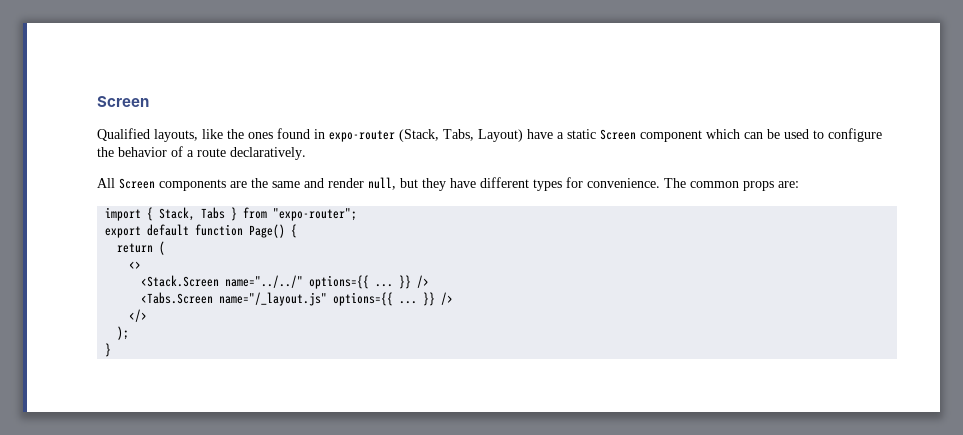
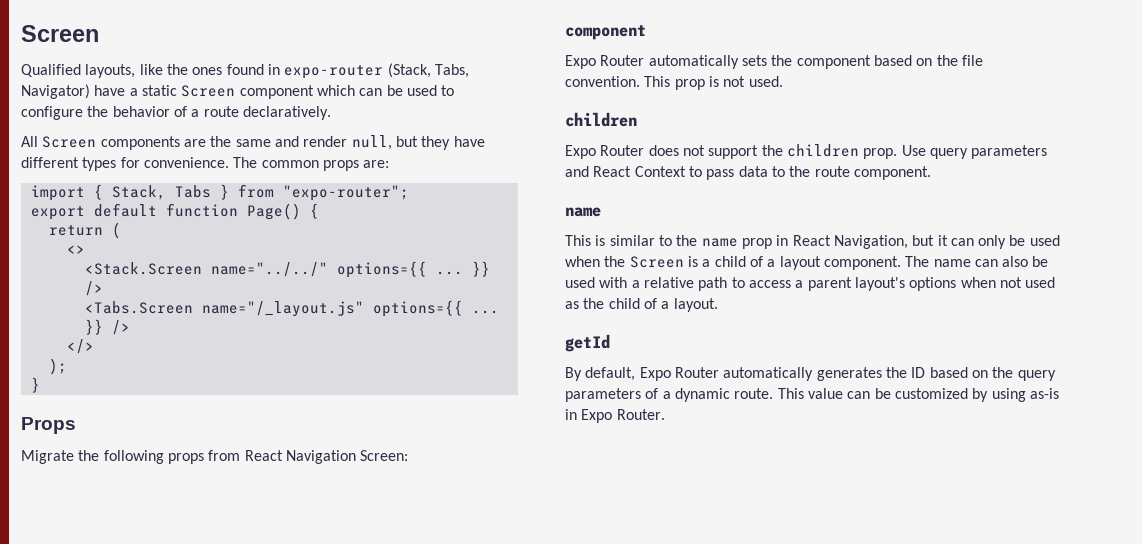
- Qualified layouts, like the ones found in expo-router (Stack, Tabs, Layout) have a static Screen component which can be used to configure the behavior of a route declaratively.
+ Qualified layouts, like the ones found in expo-router (Stack, Tabs, Navigator) have a static Screen component which can be used to configure the behavior of a route declaratively.
+ Props
+ Migrate the following props from React Navigation Screen:
+ component
+ Expo Router automatically sets the component based on the file convention. This prop is not used.
+ children
+ Expo Router does not support the children prop. Use query parameters and React Context to pass data to the route component.
+ name
+ This is similar to the name prop in React Navigation, but it can only be used when the Screen is a child of a layout component. The name can also be used with a relative path to access a parent layout's options when not used as the child of a layout.
+ getId
+ By default, Expo Router automatically generates the ID based on the query parameters of a dynamic route. This value can be customized by using as-is in Expo Router.

